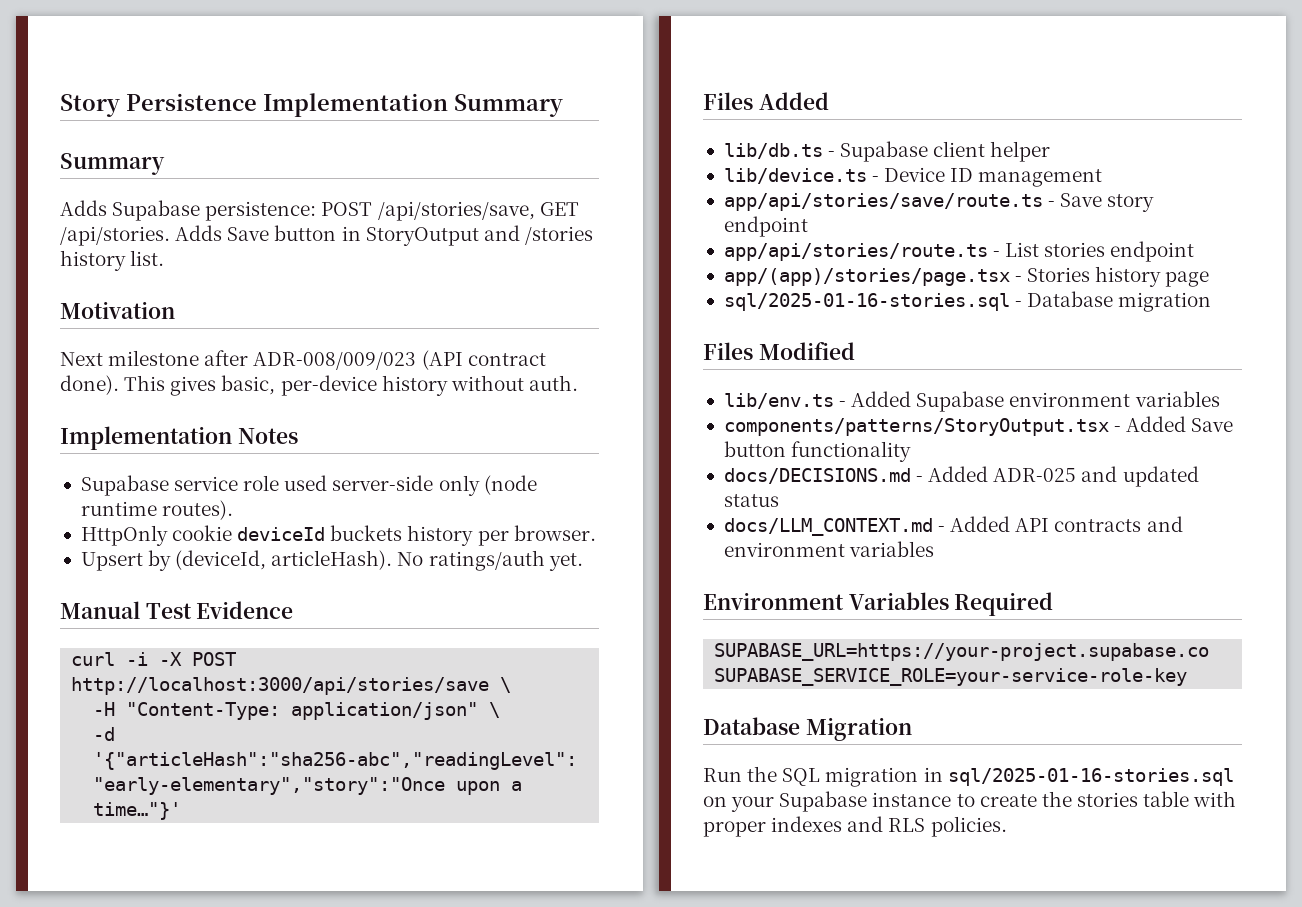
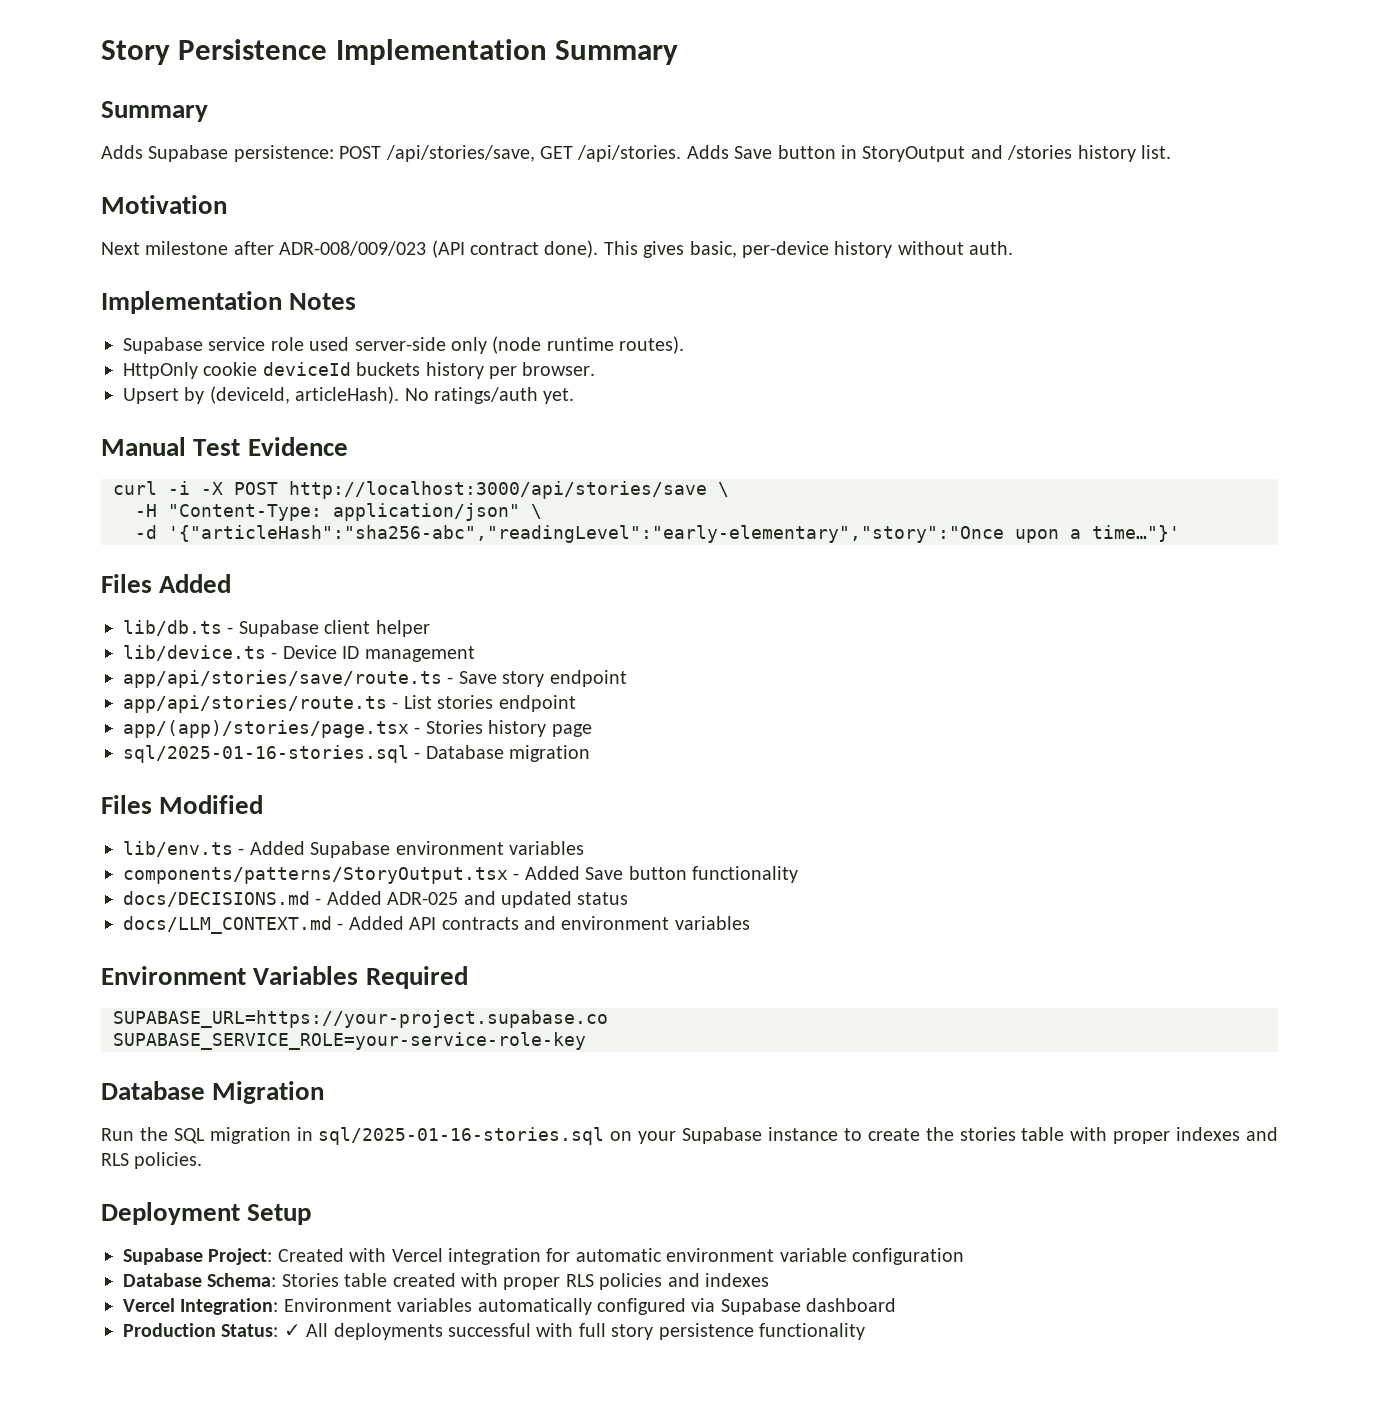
+ Deployment Setup
+ Supabase Project: Created with Vercel integration for automatic environment variable configuration
+ Database Schema: Stories table created with proper RLS policies and indexes
+ Vercel Integration: Environment variables automatically configured via Supabase dashboard
+ Production Status: ✓ All deployments successful with full story persistence functionality

